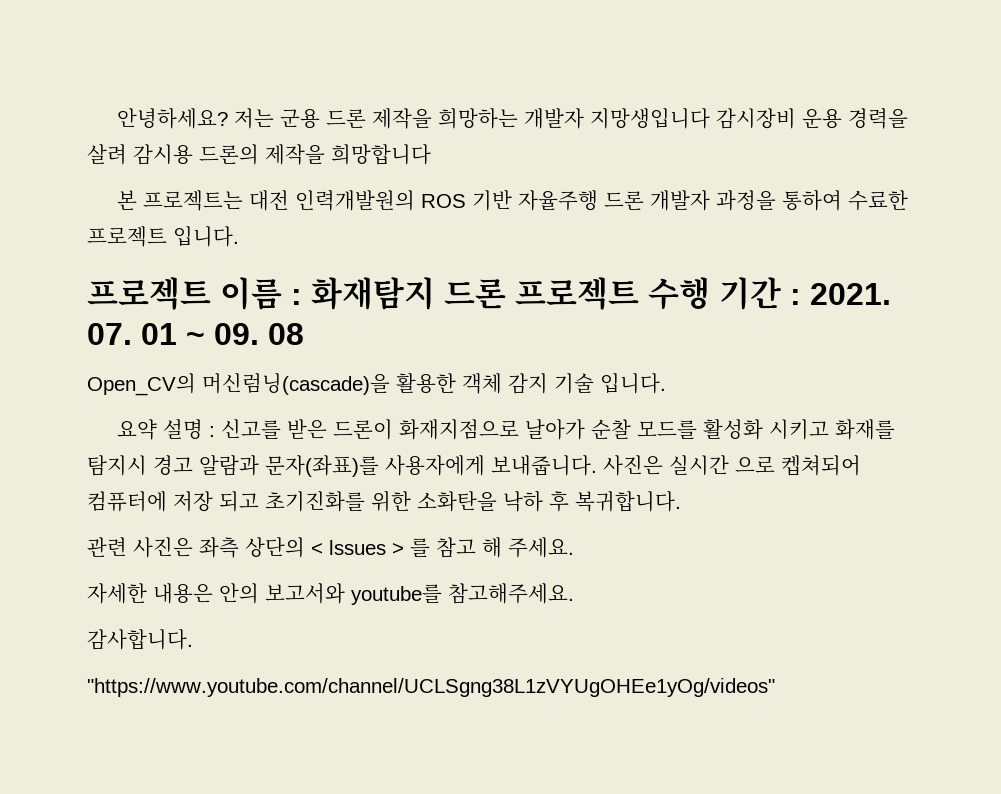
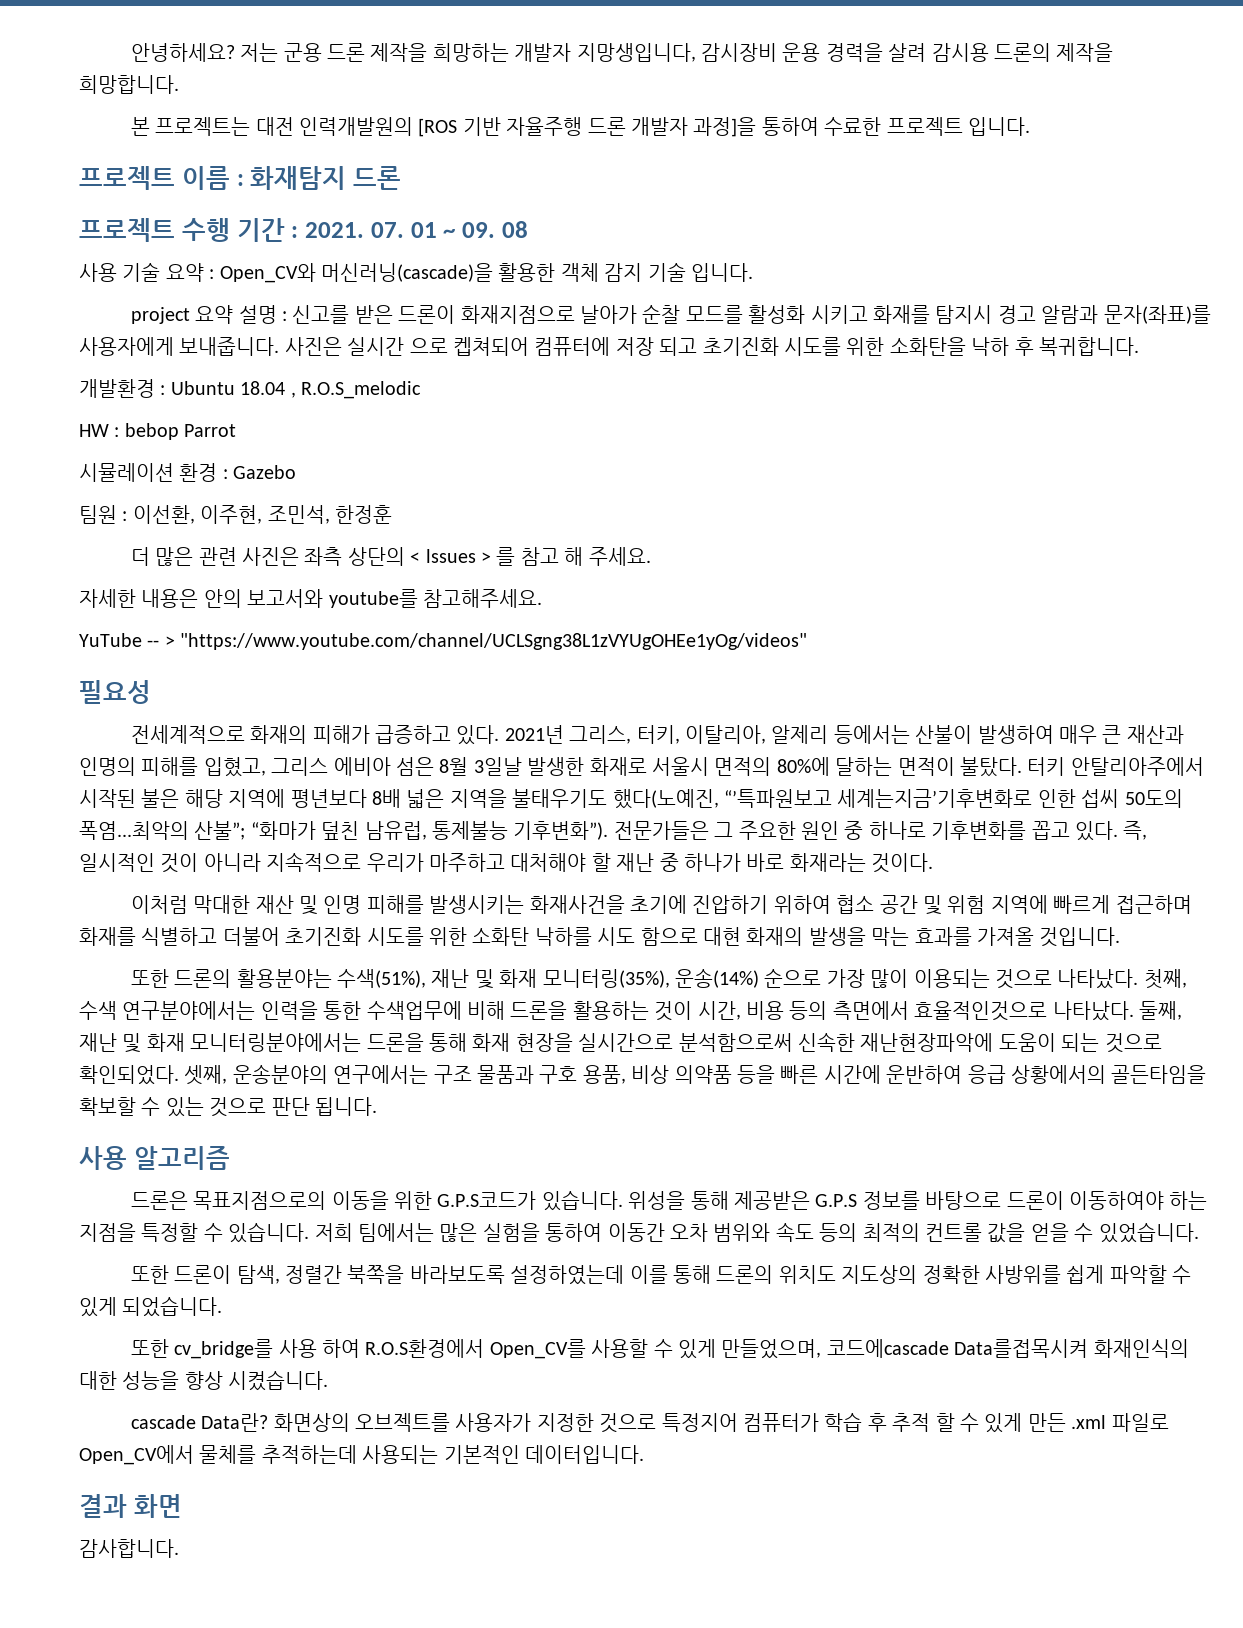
- 저는 군용 드론 제작을 희망하는 개발자 지망생입니다 감시장비 운용 경력을 살려 감시용 드론의 제작을 희망합니다
+ 저는 군용 드론 제작을 희망하는 개발자 지망생입니다, 감시장비 운용 경력을 살려 감시용 드론의 제작을 희망합니다.
- 본 프로젝트는 대전 인력개발원의 ROS 기반 자율주행 드론 개발자 과정을 통하여 수료한 프로젝트 입니다.
+ 본 프로젝트는 대전 인력개발원의 [ROS 기반 자율주행 드론 개발자 과정]을 통하여 수료한 프로젝트 입니다.
- 프로젝트 이름 : 화재탐지 드론 프로젝트 수행 기간 : 2021.
+ 프로젝트 이름 : 화재탐지 드론
+ 프로젝트 수행 기간 : 2021.
- Open_CV의 머신럼닝(cascade)을 활용한 객체 감지 기술 입니다.
+ 사용 기술 요약 : Open_CV와 머신러닝(cascade)을 활용한 객체 감지 기술 입니다.
- 요약 설명 : 신고를 받은 드론이 화재지점으로 날아가 순찰 모드를 활성화 시키고 화재를 탐지시 경고 알람과 문자(좌표)를 사용자에게 보내줍니다.
+ project 요약 설명 : 신고를 받은 드론이 화재지점으로 날아가 순찰 모드를 활성화 시키고 화재를 탐지시 경고 알람과 문자(좌표)를 사용자에게 보내줍니다.
- 사진은 실시간 으로 켑쳐되어 컴퓨터에 저장 되고 초기진화를 위한 소화탄을 낙하 후 복귀합니다.
+ 사진은 실시간 으로 켑쳐되어 컴퓨터에 저장 되고 초기진화 시도를 위한 소화탄을 낙하 후 복귀합니다.
- 관련 사진은 좌측 상단의 < lssues > 를 참고 해 주세요.
+ 개발환경 : Ubuntu 18.04 , R.O.S_melodic
+ HW : bebop Parrot
+ 시뮬레이션 환경 : Gazebo
+ 팀원 : 이선환, 이주현, 조민석, 한정훈
+ 더 많은 관련 사진은 좌측 상단의 < lssues > 를 참고 해 주세요.
+ YuTube -- > "https://www.youtube.com/channel/UCLSgng38L1zVYUgOHEe1yOg/videos"
+ 필요성
+ 전세계적으로 화재의 피해가 급증하고 있다. 2021년 그리스, 터키, 이탈리아, 알제리 등에서는 산불이 발생하여 매우 큰 재산과 인명의 피해를 입혔고, 그리스 에비아 섬은 8월 3일날 발생한 화재로 서울시 면적의 80%에 달하는 면적이 불탔다. 터키 안탈리아주에서 시작된 불은 해당 지역에 평년보다 8배 넓은 지역을 불태우기도 했다(노예진, “’특파원보고 세계는지금’기후변화로 인한 섭씨 50도의 폭염...최악의 산불”; “화마가 덮친 남유럽, 통제불능 기후변화”). 전문가들은 그 주요한 원인 중 하나로 기후변화를 꼽고 있다. 즉, 일시적인 것이 아니라 지속적으로 우리가 마주하고 대처해야 할 재난 중 하나가 바로 화재라는 것이다.
+ 이처럼 막대한 재산 및 인명 피해를 발생시키는 화재사건을 초기에 진압하기 위하여 협소 공간 및 위험 지역에 빠르게 접근하며 화재를 식별하고 더불어 초기진화 시도를 위한 소화탄 낙하를 시도 함으로 대현 화재의 발생을 막는 효과를 가져올 것입니다.
+ 또한 드론의 활용분야는 수색(51%), 재난 및 화재 모니터링(35%), 운송(14%) 순으로 가장 많이 이용되는 것으로 나타났다. 첫째, 수색 연구분야에서는 인력을 통한 수색업무에 비해 드론을 활용하는 것이 시간, 비용 등의 측면에서 효율적인것으로 나타났다. 둘째, 재난 및 화재 모니터링분야에서는 드론을 통해 화재 현장을 실시간으로 분석함으로써 신속한 재난현장파악에 도움이 되는 것으로 확인되었다. 셋째, 운송분야의 연구에서는 구조 물품과 구호 용품, 비상 의약품 등을 빠른 시간에 운반하여 응급 상황에서의 골든타임을 확보할 수 있는 것으로 판단 됩니다.
+ 사용 알고리즘
+ 드론은 목표지점으로의 이동을 위한 G.P.S코드가 있습니다. 위성을 통해 제공받은 G.P.S 정보를 바탕으로 드론이 이동하여야 하는 지점을 특정할 수 있습니다. 저희 팀에서는 많은 실험을 통하여 이동간 오차 범위와 속도 등의 최적의 컨트롤 값을 얻을 수 있었습니다.
+ 또한 드론이 탐색, 정렬간 북쪽을 바라보도록 설정하였는데 이를 통해 드론의 위치도 지도상의 정확한 사방위를 쉽게 파악할 수 있게 되었습니다.
+ 또한 cv_bridge를 사용 하여 R.O.S환경에서 Open_CV를 사용할 수 있게 만들었으며, 코드에cascade Data를접목시켜 화재인식의 대한 성능을 향상 시켰습니다.
+ cascade Data란? 화면상의 오브젝트를 사용자가 지정한 것으로 특정지어 컴퓨터가 학습 후 추적 할 수 있게 만든 .xml 파일로 Open_CV에서 물체를 추적하는데 사용되는 기본적인 데이터입니다.
+ 결과 화면
- "https://www.youtube.com/channel/UCLSgng38L1zVYUgOHEe1yOg/videos"

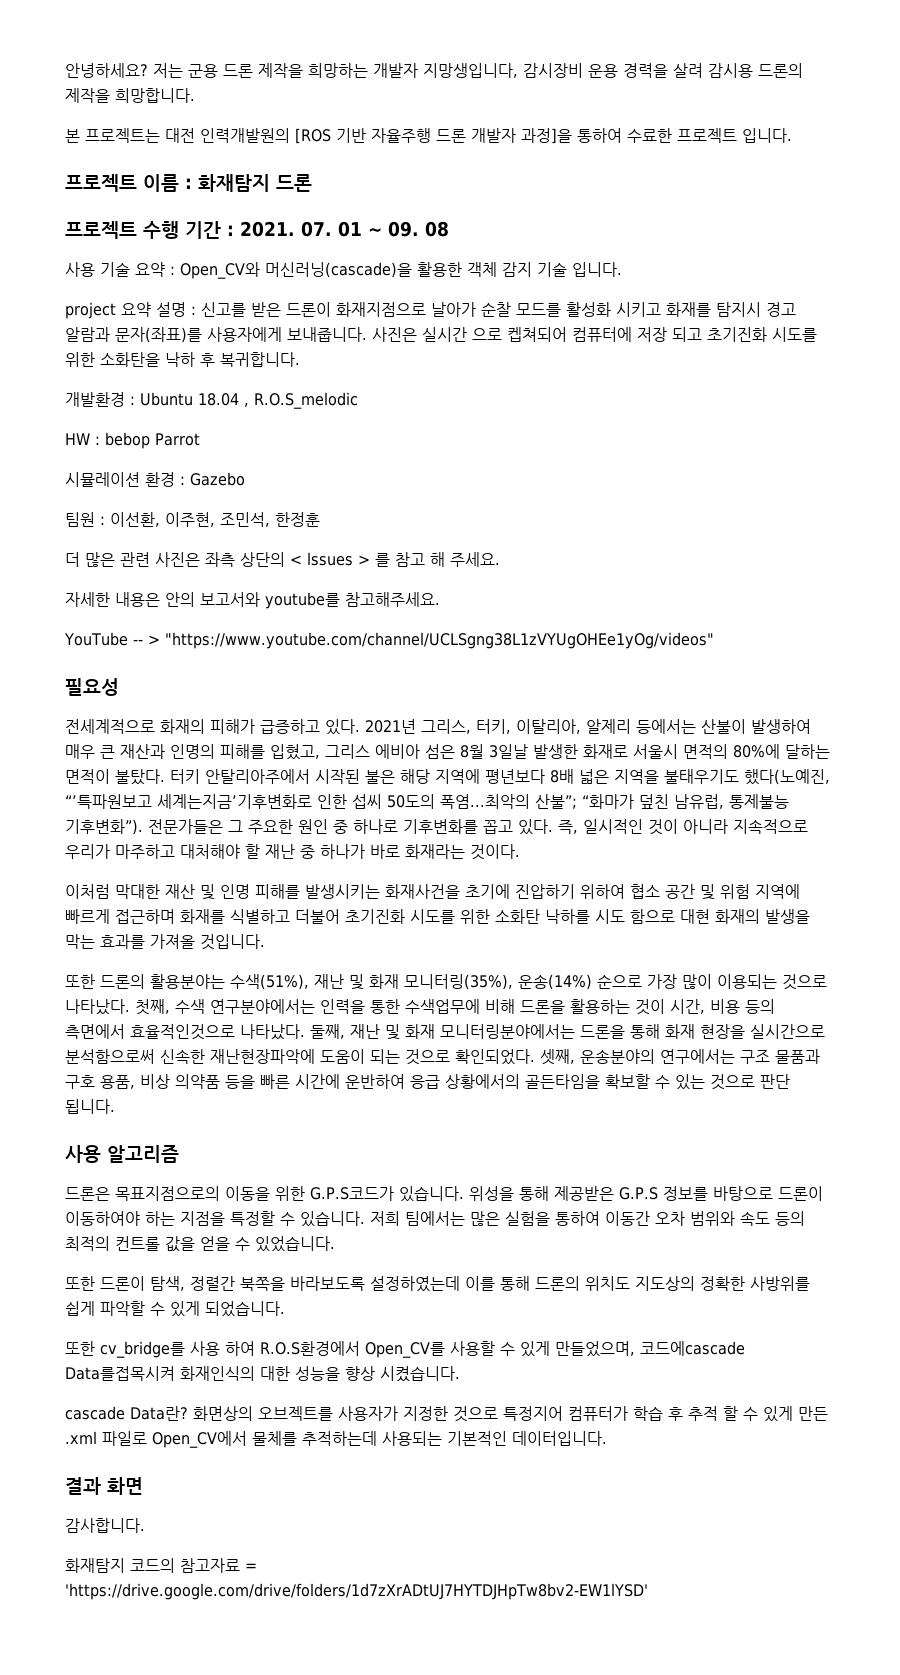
- YuTube -- > "https://www.youtube.com/channel/UCLSgng38L1zVYUgOHEe1yOg/videos"
+ YouTube -- > "https://www.youtube.com/channel/UCLSgng38L1zVYUgOHEe1yOg/videos"
+ 화재탐지 코드의 참고자료 = 'https://drive.google.com/drive/folders/1d7zXrADtUJ7HYTDJHpTw8bv2-EW1lYSD'

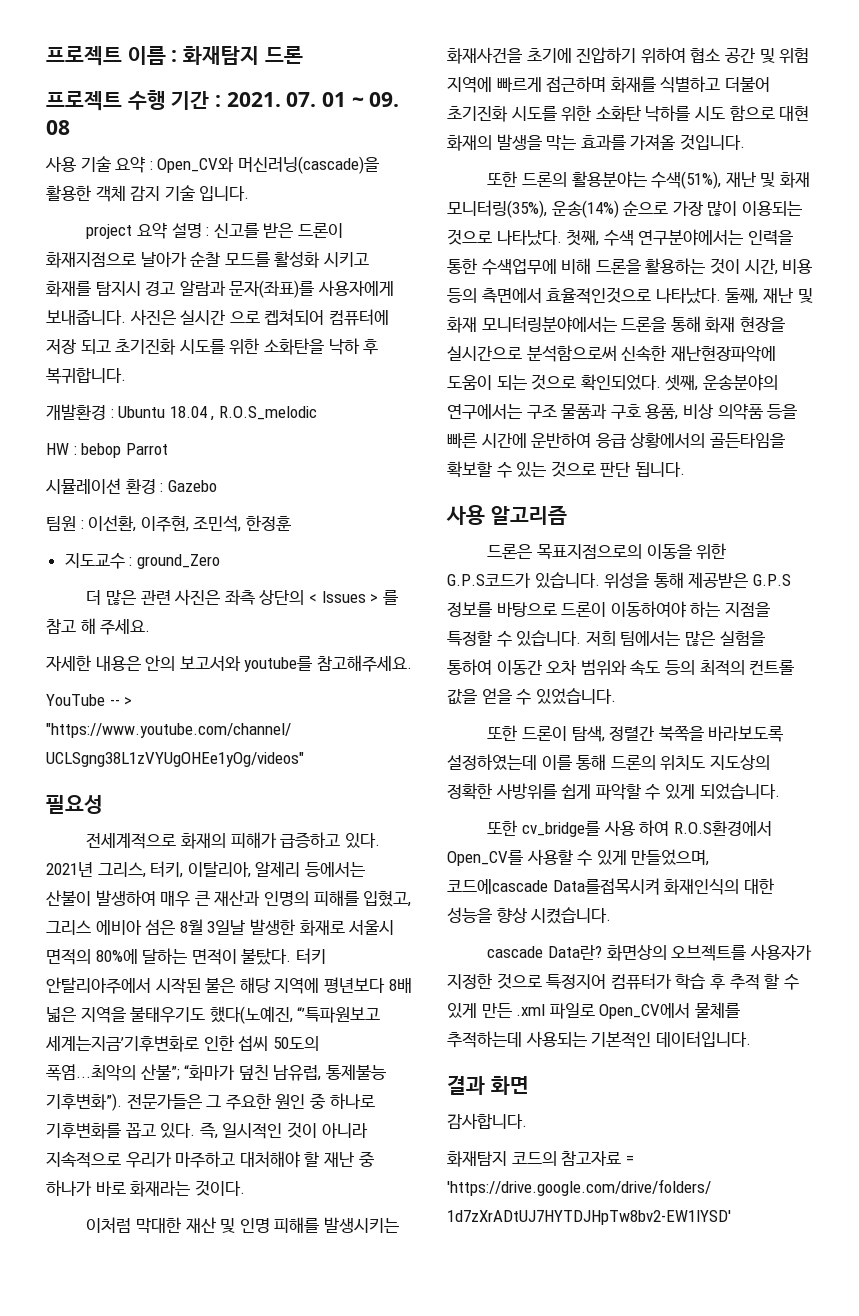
- 안녕하세요? 저는 군용 드론 제작을 희망하는 개발자 지망생입니다, 감시장비 운용 경력을 살려 감시용 드론의 제작을 희망합니다.
- 본 프로젝트는 대전 인력개발원의 [ROS 기반 자율주행 드론 개발자 과정]을 통하여 수료한 프로젝트 입니다.
+ 지도교수 : ground_Zero

